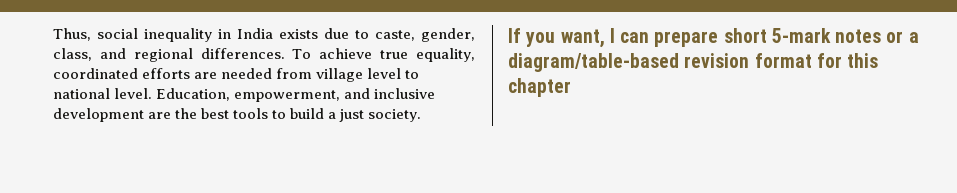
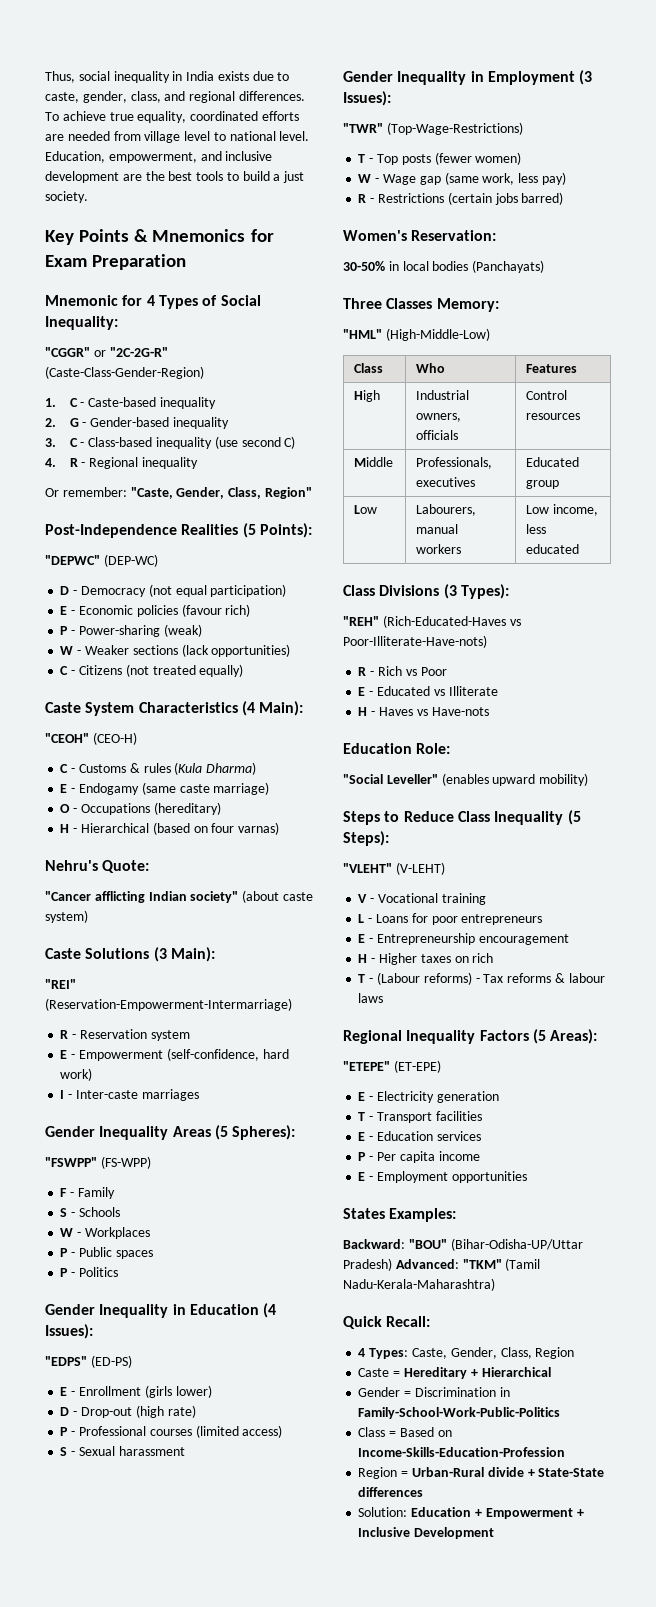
- If you want, I can prepare short 5-mark notes or a diagram/table-based revision format for this chapter
+ Key Points & Mnemonics for Exam Preparation
+ Mnemonic for 4 Types of Social Inequality:
+ "CGGR" or "2C-2G-R" (Caste-Class-Gender-Region)
+ 1. C - Caste-based inequality
+ 2. G - Gender-based inequality
+ 3. C - Class-based inequality (use second C)
+ 4. R - Regional inequality
+ Or remember: "Caste, Gender, Class, Region"
+ Post-Independence Realities (5 Points):
+ "DEPWC" (DEP-WC)
+ D - Democracy (not equal participation)
+ E - Economic policies (favour rich)
+ P - Power-sharing (weak)
+ W - Weaker sections (lack opportunities)
+ C - Citizens (not treated equally)
+ Caste System Characteristics (4 Main):
+ "CEOH" (CEO-H)
+ C - Customs & rules (Kula Dharma)
+ E - Endogamy (same caste marriage)
+ O - Occupations (hereditary)
+ H - Hierarchical (based on four varnas)
+ Nehru's Quote:
+ "Cancer afflicting Indian society" (about caste system)
+ Caste Solutions (3 Main):
+ "REI" (Reservation-Empowerment-Intermarriage)
+ R - Reservation system
+ E - Empowerment (self-confidence, hard work)
+ I - Inter-caste marriages
+ Gender Inequality Areas (5 Spheres):
+ "FSWPP" (FS-WPP)
+ F - Family
+ S - Schools
+ W - Workplaces
+ P - Public spaces
+ P - Politics
+ Gender Inequality in Education (4 Issues):
+ "EDPS" (ED-PS)
+ E - Enrollment (girls lower)
+ D - Drop-out (high rate)
+ P - Professional courses (limited access)
+ S - Sexual harassment
+ Gender Inequality in Employment (3 Issues):
+ "TWR" (Top-Wage-Restrictions)
+ T - Top posts (fewer women)
+ W - Wage gap (same work, less pay)
+ R - Restrictions (certain jobs barred)
+ Women's Reservation:
+ 30-50% in local bodies (Panchayats)
+ Three Classes Memory:
+ "HML" (High-Middle-Low)
+ Class | Who | Features
+ High | Industrial owners, officials | Control resources
+ Middle | Professionals, executives | Educated group
+ Low | Labourers, manual workers | Low income, less educated
+ Class Divisions (3 Types):
+ "REH" (Rich-Educated-Haves vs Poor-Illiterate-Have-nots)
+ R - Rich vs Poor
+ E - Educated vs Illiterate
+ H - Haves vs Have-nots
+ Education Role:
+ "Social Leveller" (enables upward mobility)
+ Steps to Reduce Class Inequality (5 Steps):
+ "VLEHT" (V-LEHT)
+ V - Vocational training
+ L - Loans for poor entrepreneurs
+ E - Entrepreneurship encouragement
+ H - Higher taxes on rich
+ T - (Labour reforms) - Tax reforms & labour laws
+ Regional Inequality Factors (5 Areas):
+ "ETEPE" (ET-EPE)
+ E - Electricity generation
+ T - Transport facilities
+ E - Education services
+ P - Per capita income
+ E - Employment opportunities
+ States Examples:
+ Backward: "BOU" (Bihar-Odisha-UP/Uttar Pradesh) Advanced: "TKM" (Tamil Nadu-Kerala-Maharashtra)
+ Quick Recall:
+ 4 Types: Caste, Gender, Class, Region
+ Caste = Hereditary + Hierarchical
+ Gender = Discrimination in Family-School-Work-Public-Politics
+ Class = Based on Income-Skills-Education-Profession
+ Region = Urban-Rural divide + State-State differences
+ Solution: Education + Empowerment + Inclusive Development

